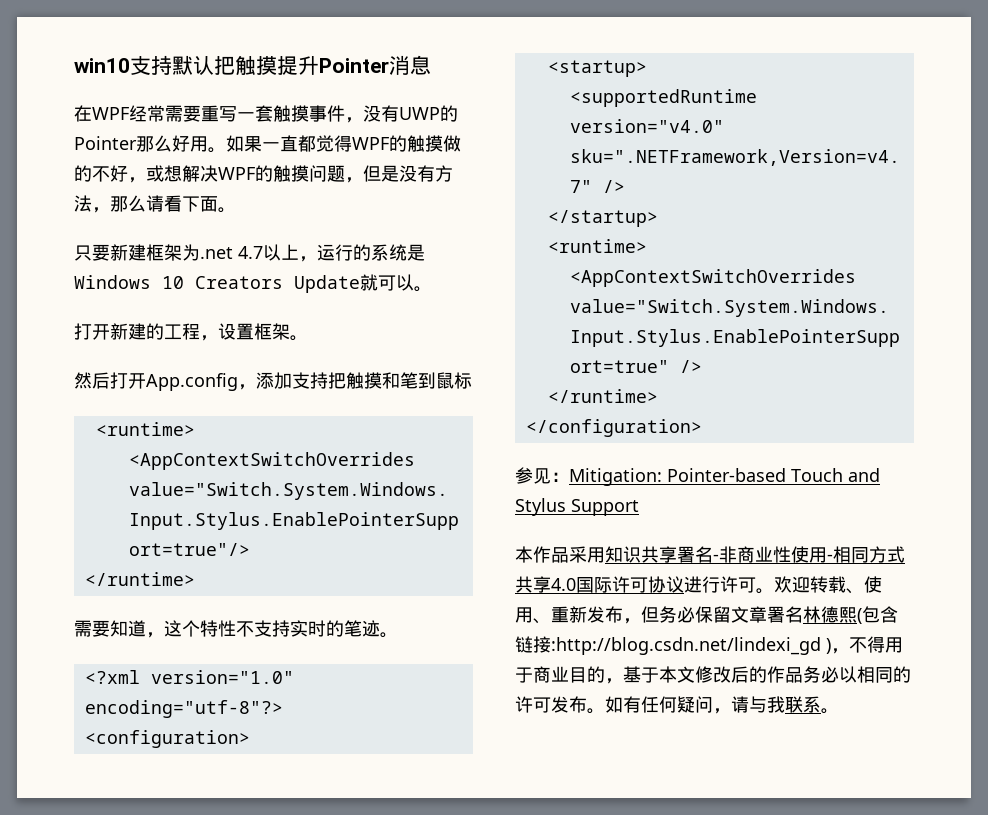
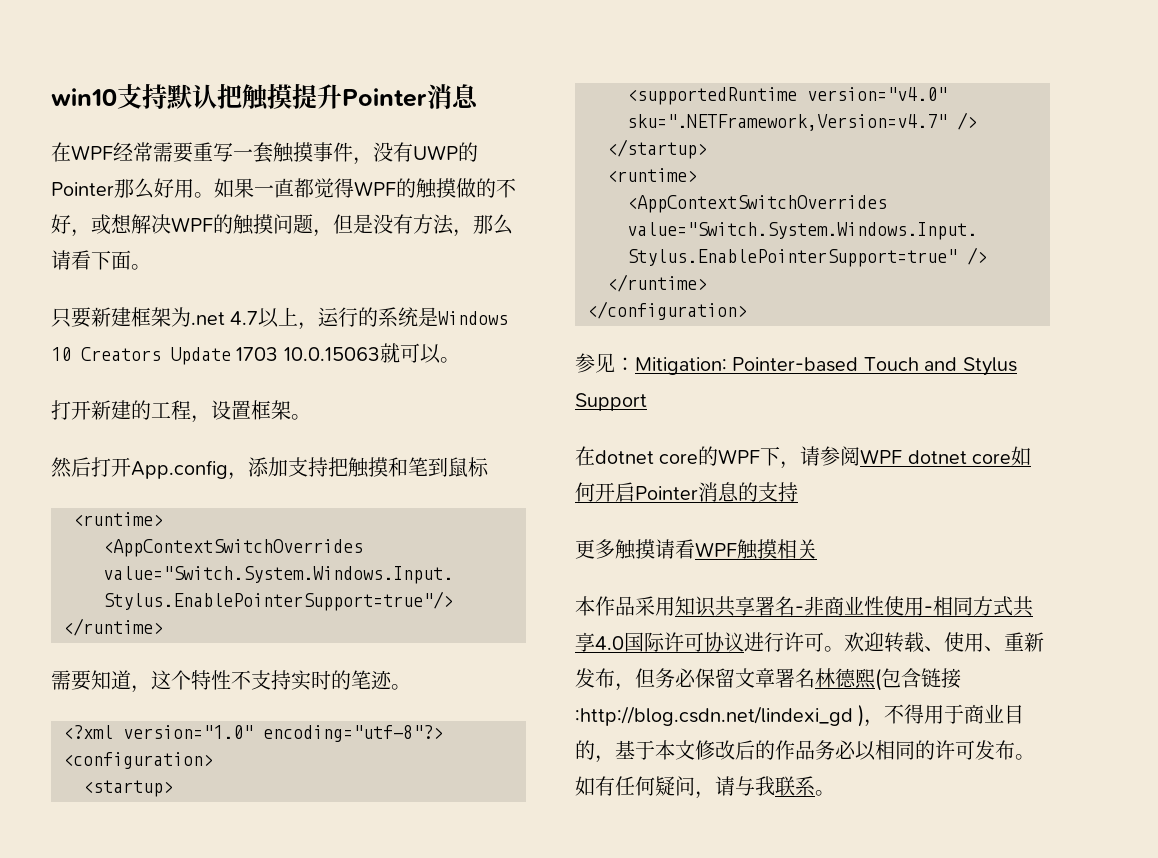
- 只要新建框架为.net 4.7以上，运行的系统是Windows 10 Creators Update就可以。
+ 只要新建框架为.net 4.7以上，运行的系统是Windows 10 Creators Update 1703 10.0.15063就可以。
+ 在dotnet core的WPF下，请参阅WPF dotnet core如何开启Pointer消息的支持
+ 更多触摸请看WPF触摸相关

